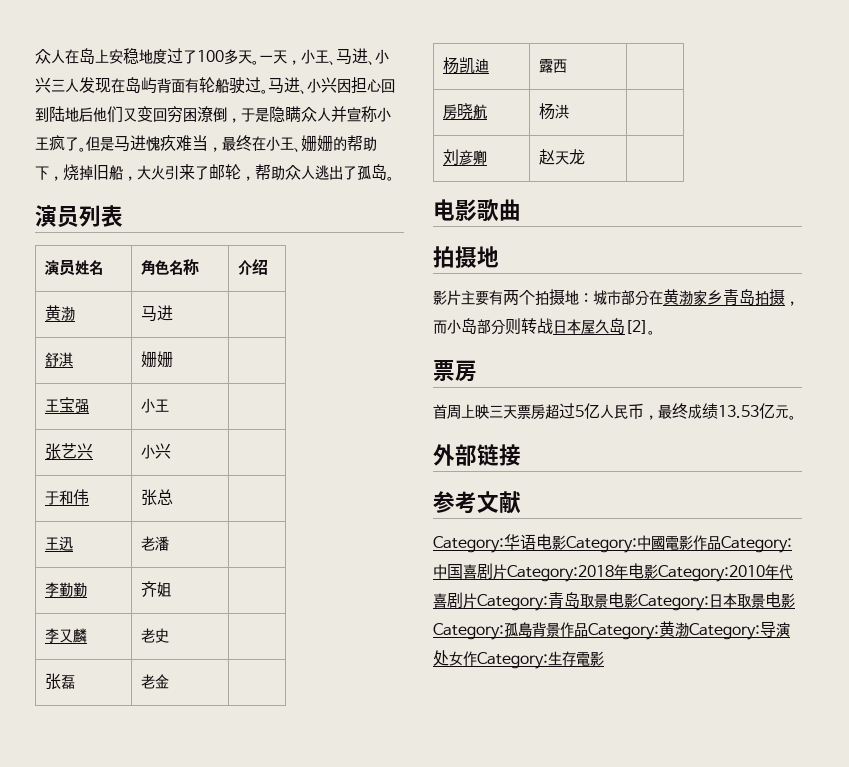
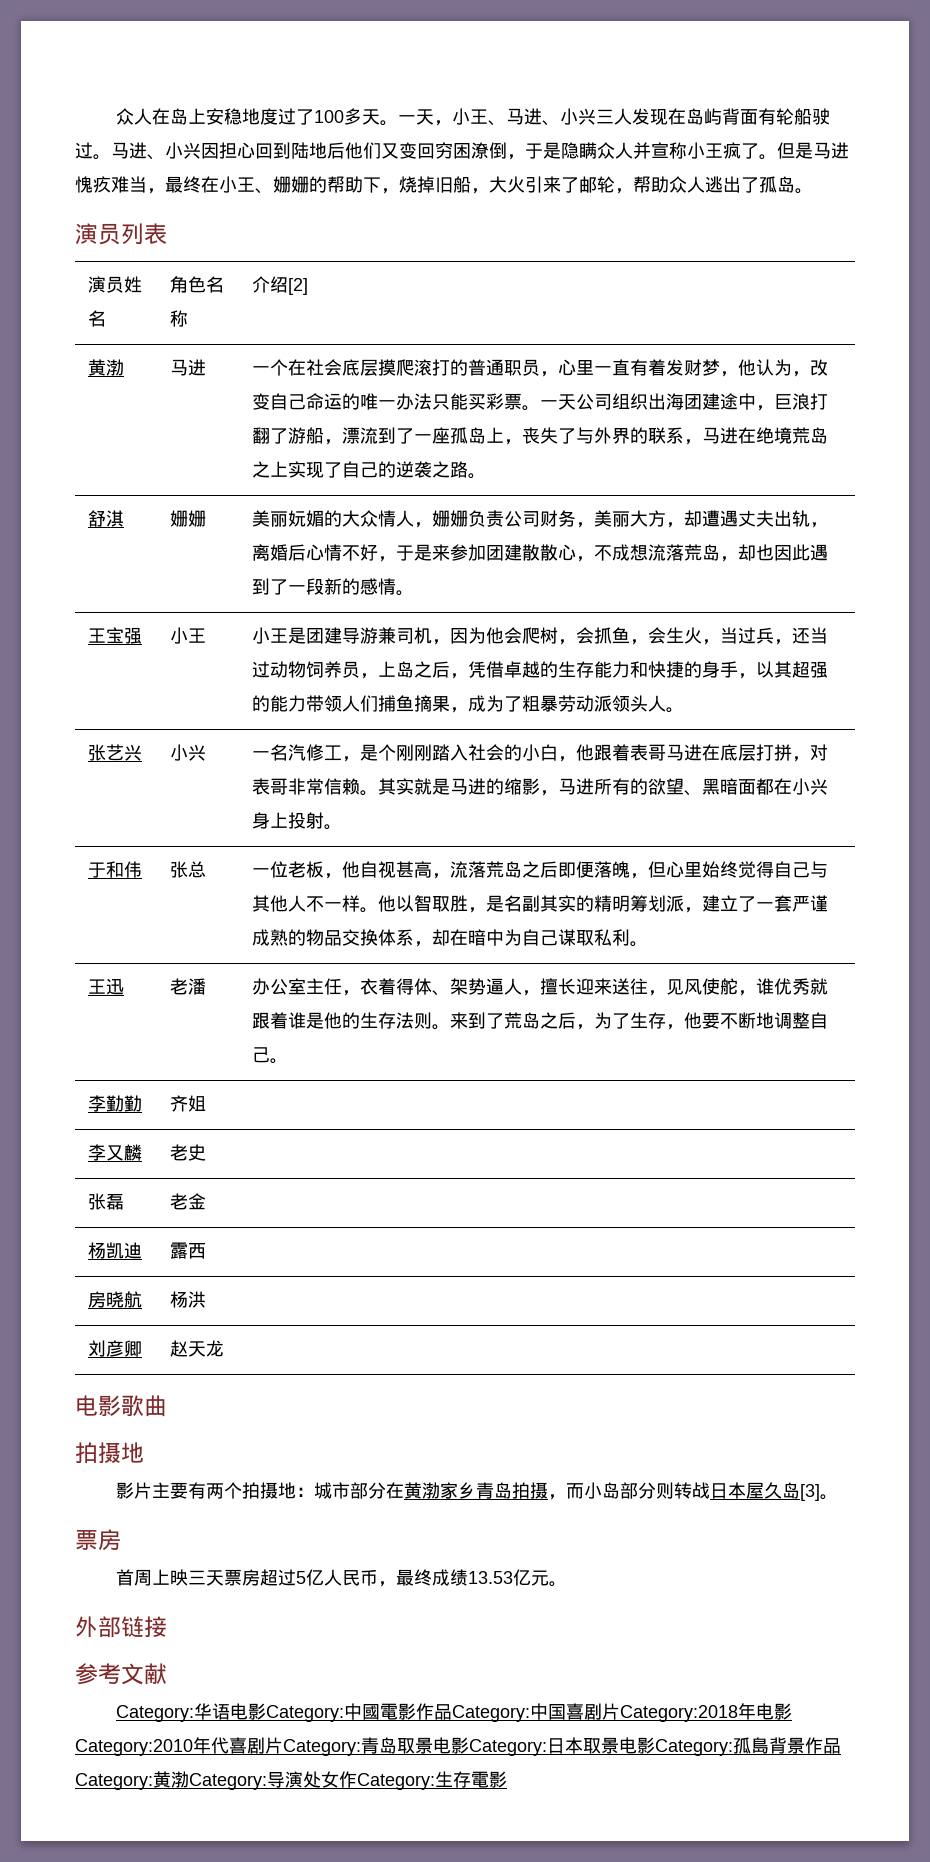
- 演员姓名 | 角色名称 | 介绍
+ 演员姓名 | 角色名称 | 介绍[2]
- 舒淇 | 姗姗 |
- 王宝强 | 小王 |
- 张艺兴 | 小兴 |
- 于和伟 | 张总 |
- 王迅 | 老潘 |
+ 一个在社会底层摸爬滚打的普通职员，心里一直有着发财梦，他认为，改变自己命运的唯一办法只能买彩票。一天公司组织出海团建途中，巨浪打翻了游船，漂流到了一座孤岛上，丧失了与外界的联系，马进在绝境荒岛之上实现了自己的逆袭之路。
+ 舒淇 | 姗姗 | 美丽妩媚的大众情人，姗姗负责公司财务，美丽大方，却遭遇丈夫出轨，离婚后心情不好，于是来参加团建散散心，不成想流落荒岛，却也因此遇到了一段新的感情。
+ 王宝强 | 小王 | 小王是团建导游兼司机，因为他会爬树，会抓鱼，会生火，当过兵，还当过动物饲养员，上岛之后，凭借卓越的生存能力和快捷的身手，以其超强的能力带领人们捕鱼摘果，成为了粗暴劳动派领头人。
+ 张艺兴 | 小兴 | 一名汽修工，是个刚刚踏入社会的小白，他跟着表哥马进在底层打拼，对表哥非常信赖。其实就是马进的缩影，马进所有的欲望、黑暗面都在小兴身上投射。
+ 于和伟 | 张总 | 一位老板，他自视甚高，流落荒岛之后即便落魄，但心里始终觉得自己与其他人不一样。他以智取胜，是名副其实的精明筹划派，建立了一套严谨成熟的物品交换体系，却在暗中为自己谋取私利。
+ 王迅 | 老潘 | 办公室主任，衣着得体、架势逼人，擅长迎来送往，见风使舵，谁优秀就跟着谁是他的生存法则。来到了荒岛之后，为了生存，他要不断地调整自己。
- 影片主要有两个拍摄地：城市部分在黄渤家乡青岛拍摄，而小岛部分则转战日本屋久岛[2]。
+ 影片主要有两个拍摄地：城市部分在黄渤家乡青岛拍摄，而小岛部分则转战日本屋久岛[3]。

